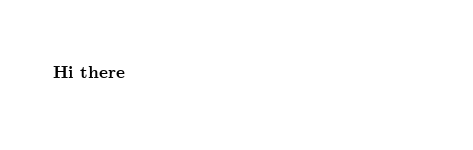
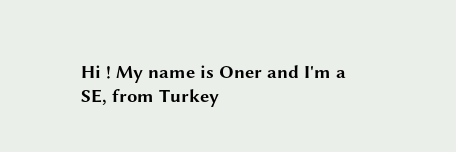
- Hi there
+ Hi ! My name is Oner and I'm a SE, from Turkey

